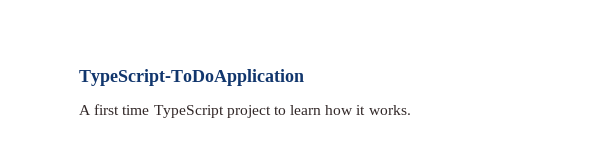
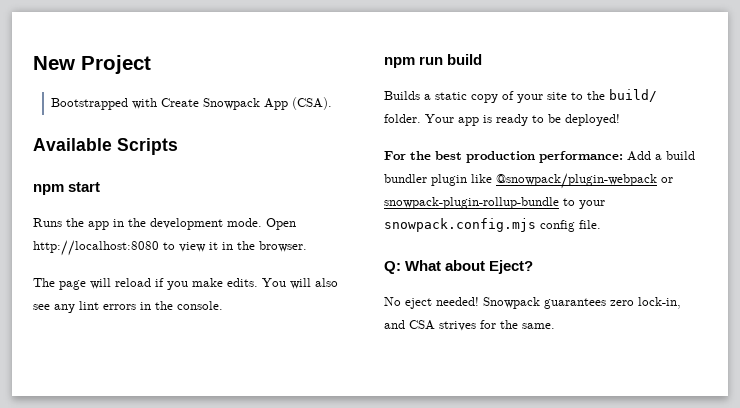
- TypeScript-ToDoApplication
- A first time TypeScript project to learn how it works.
+ New Project
+ Bootstrapped with Create Snowpack App (CSA).
+ Available Scripts
+ npm start
+ Runs the app in the development mode. Open http://localhost:8080 to view it in the browser.
+ The page will reload if you make edits. You will also see any lint errors in the console.
+ npm run build
+ Builds a static copy of your site to the build/ folder. Your app is ready to be deployed!
+ For the best production performance: Add a build bundler plugin like @snowpack/plugin-webpack or snowpack-plugin-rollup-bundle to your snowpack.config.mjs config file.
+ Q: What about Eject?
+ No eject needed! Snowpack guarantees zero lock-in, and CSA strives for the same.

